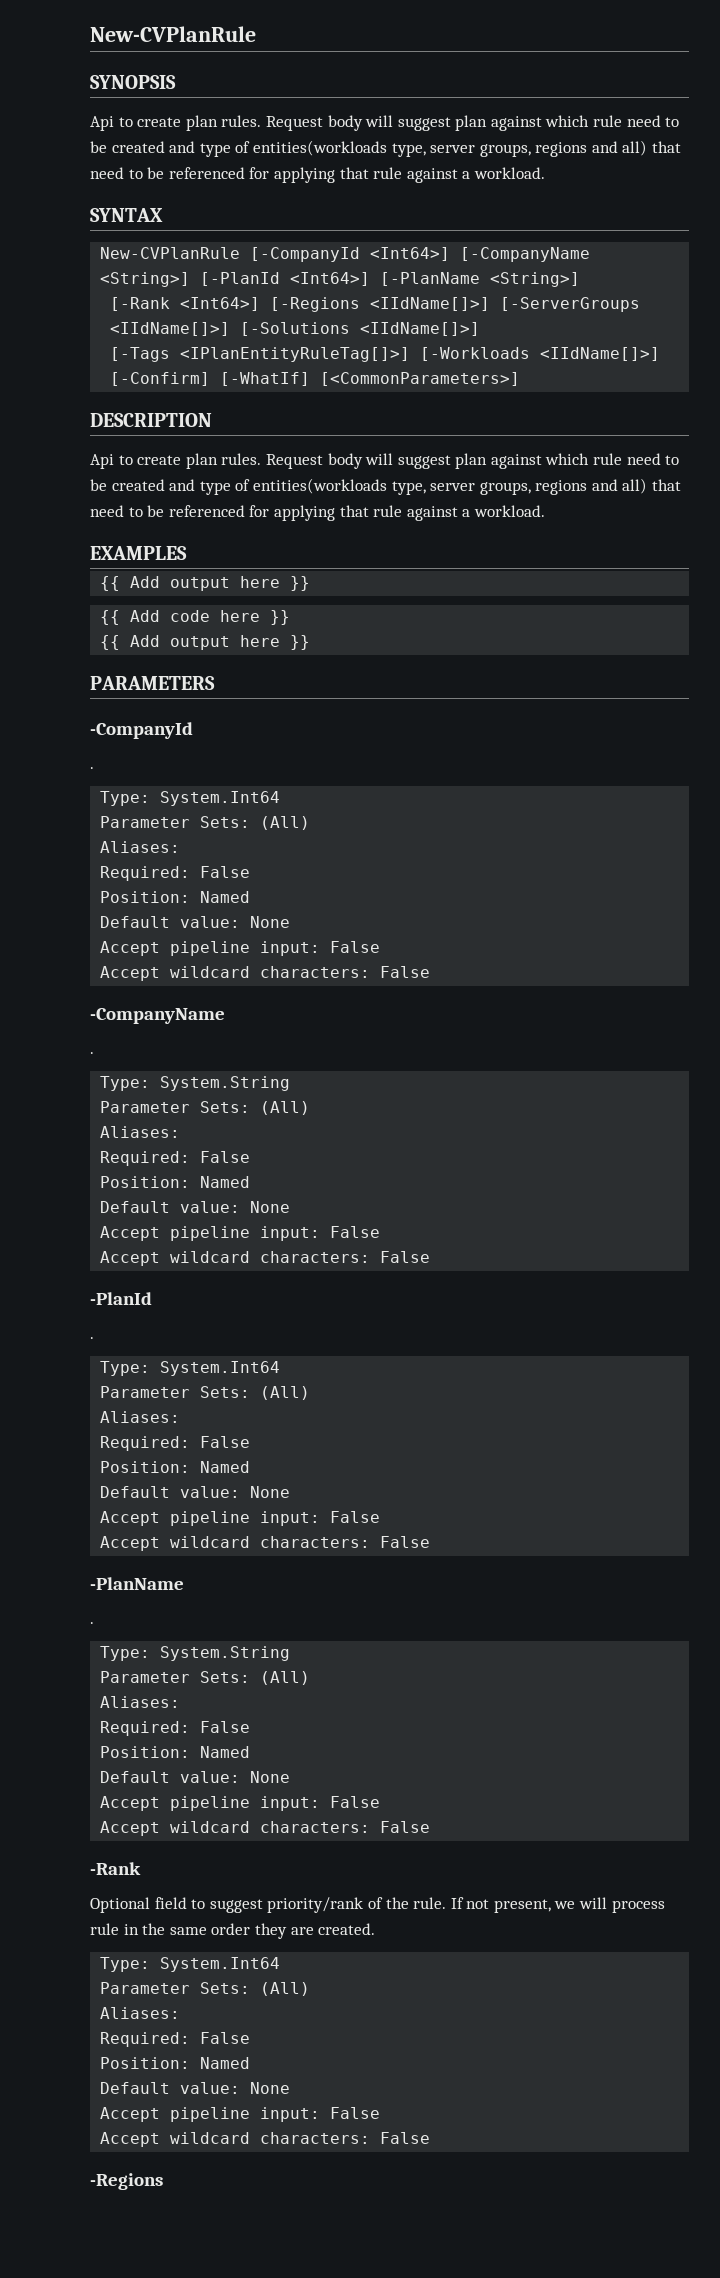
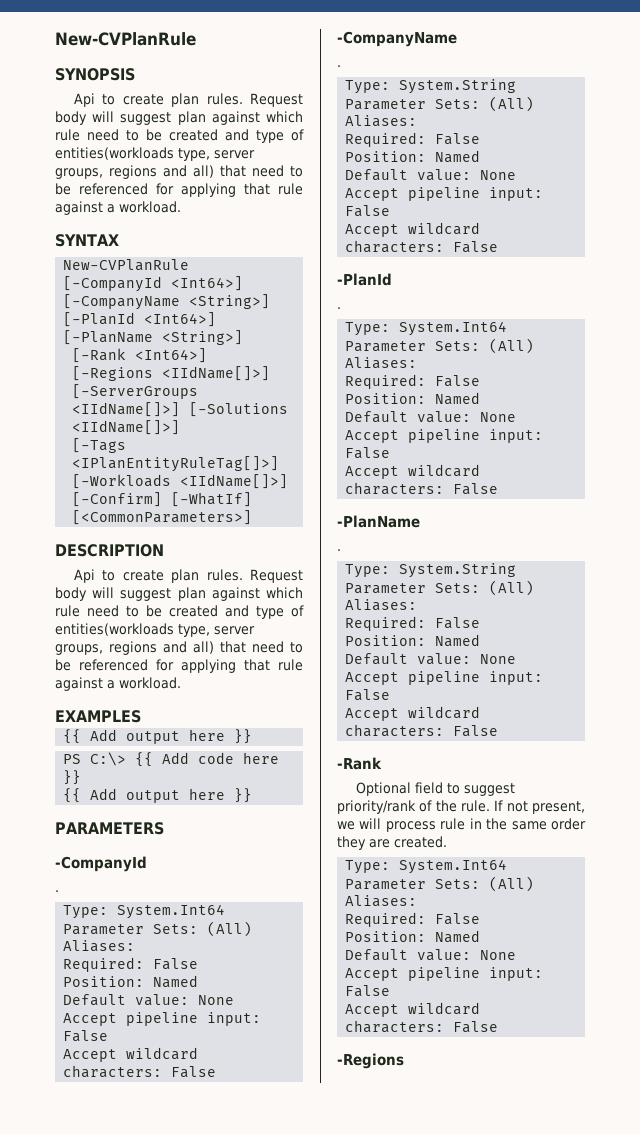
- {{ Add code here }}
+ PS C:\> {{ Add code here }}

